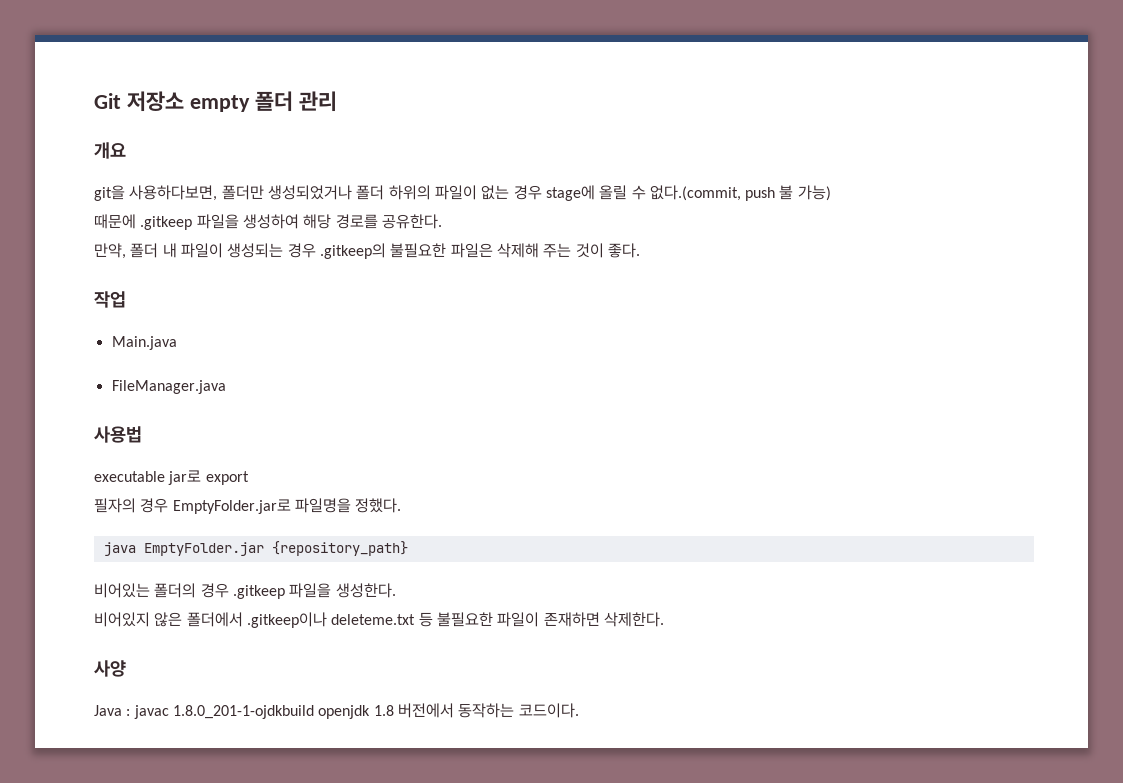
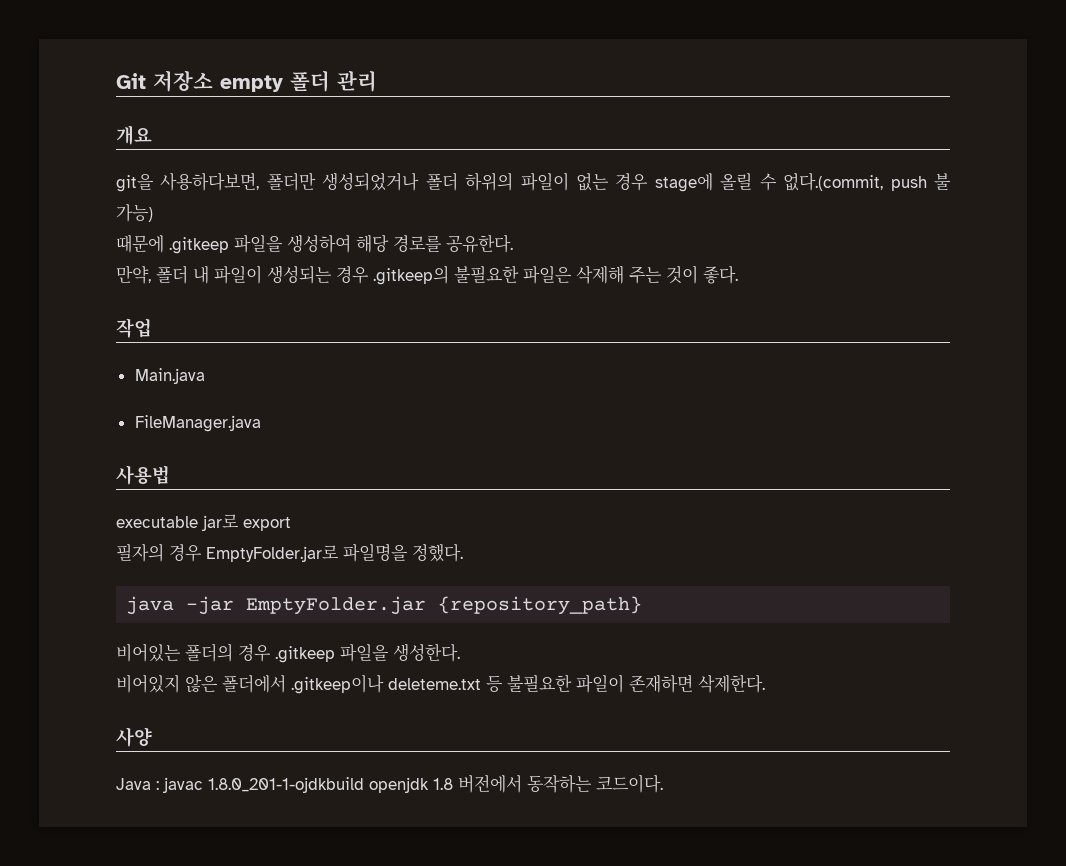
- java EmptyFolder.jar {repository_path}
+ java -jar EmptyFolder.jar {repository_path}

